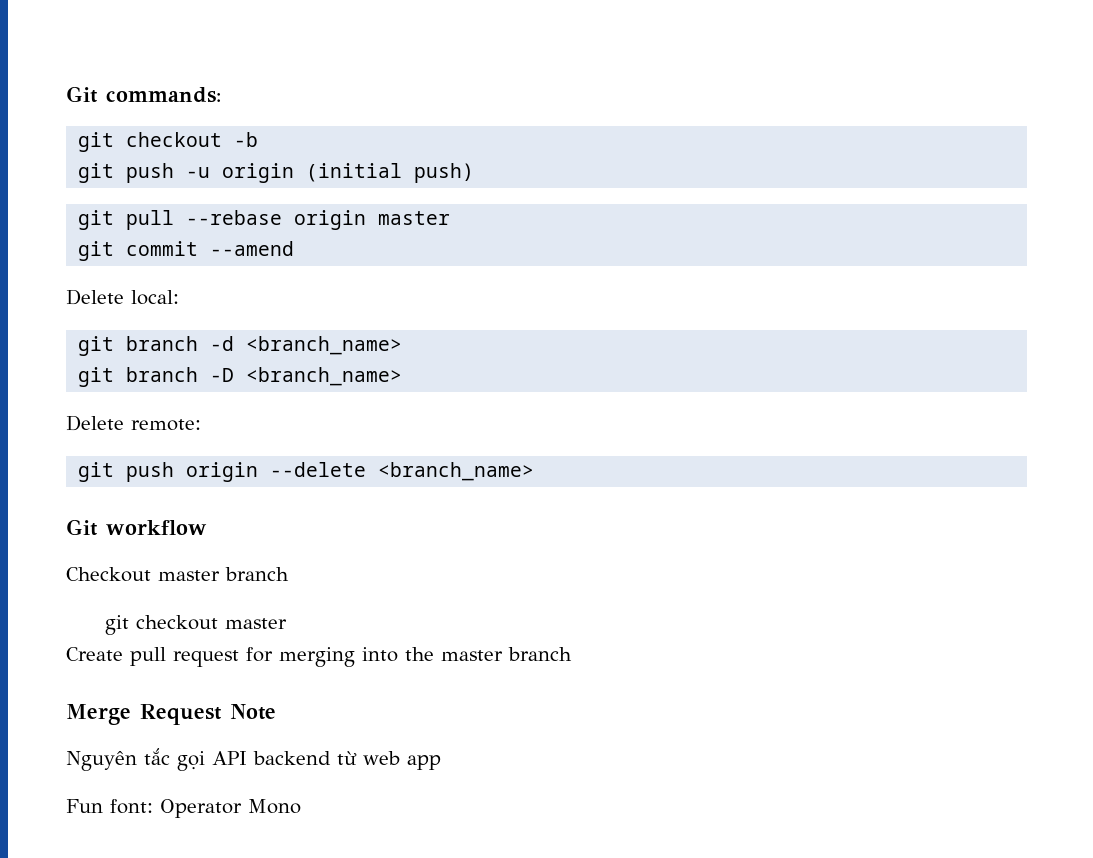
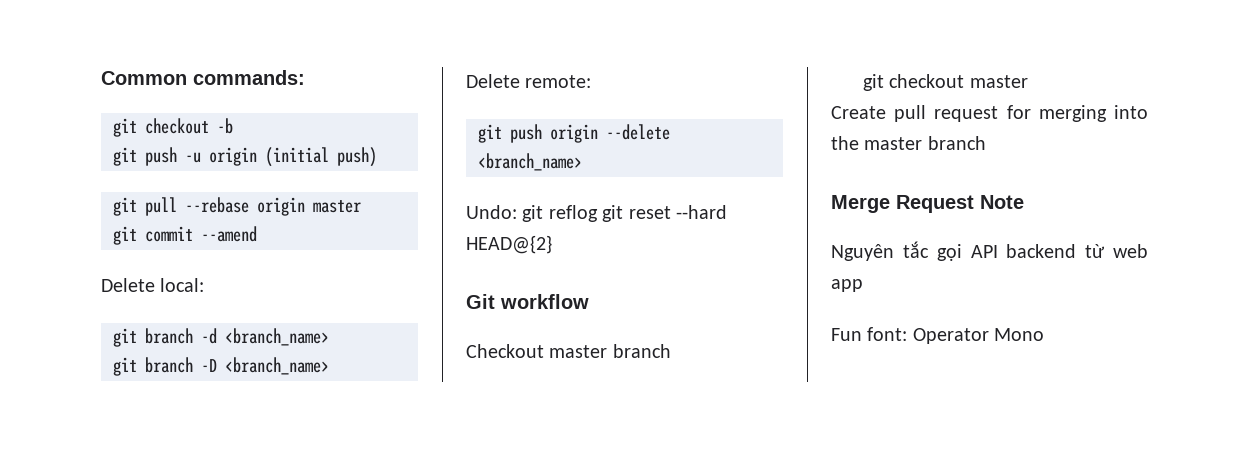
- Git commands:
+ Common commands:
+ Undo: git reflog git reset --hard HEAD@{2}

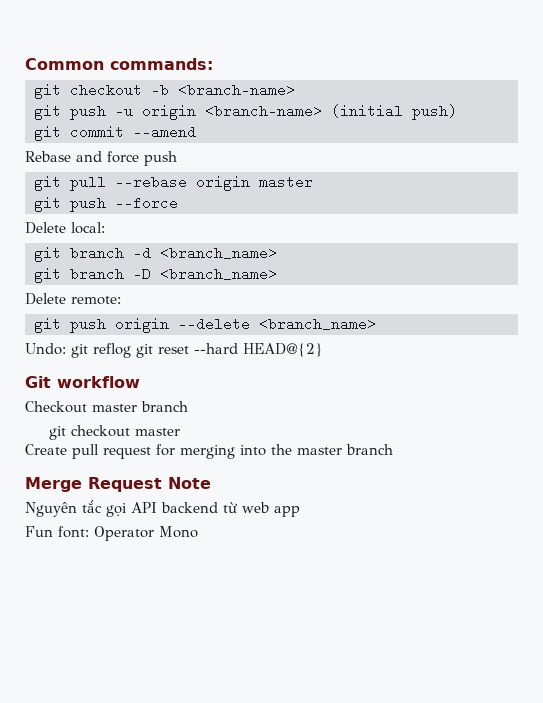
- git checkout -b
+ git checkout -b <branch-name>
- git push -u origin (initial push)
+ git push -u origin <branch-name> (initial push)
+ git commit --amend
+ Rebase and force push
- git commit --amend
+ git push --force

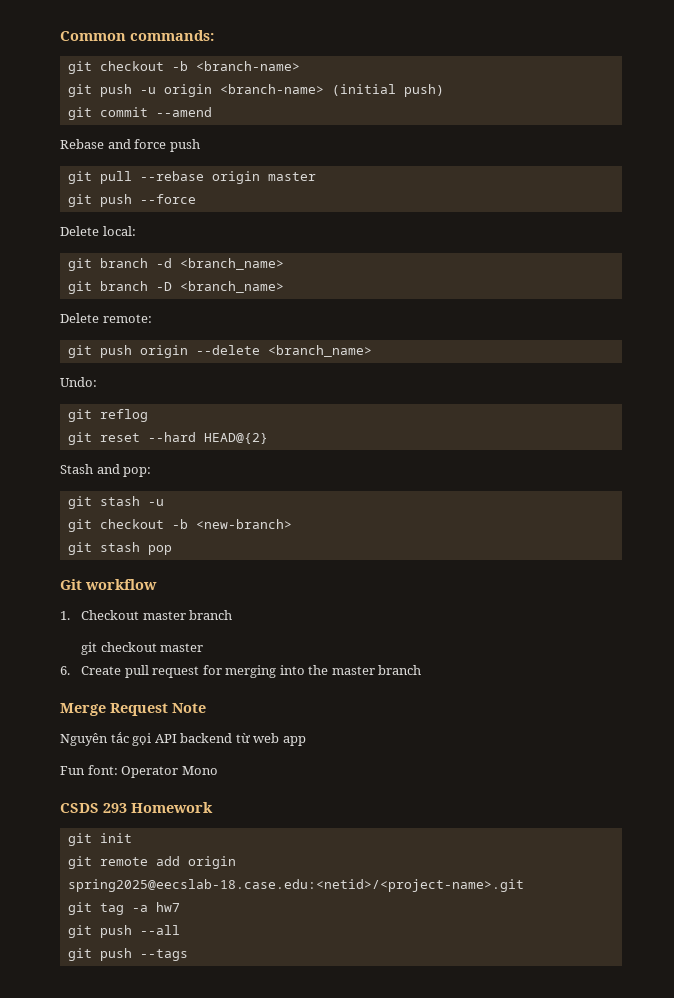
- Undo: git reflog git reset --hard HEAD@{2}
+ Undo:
+ git reflog
+ git reset --hard HEAD@{2}
+ Stash and pop:
+ git stash -u
+ git checkout -b <new-branch>
+ git stash pop
- Checkout master branch
+ 1. Checkout master branch
- Create pull request for merging into the master branch
+ 6. Create pull request for merging into the master branch
+ CSDS 293 Homework
+ git init
+ git remote add origin spring2025@eecslab-18.case.edu:<netid>/<project-name>.git
+ git tag -a hw7
+ git push --all
+ git push --tags

